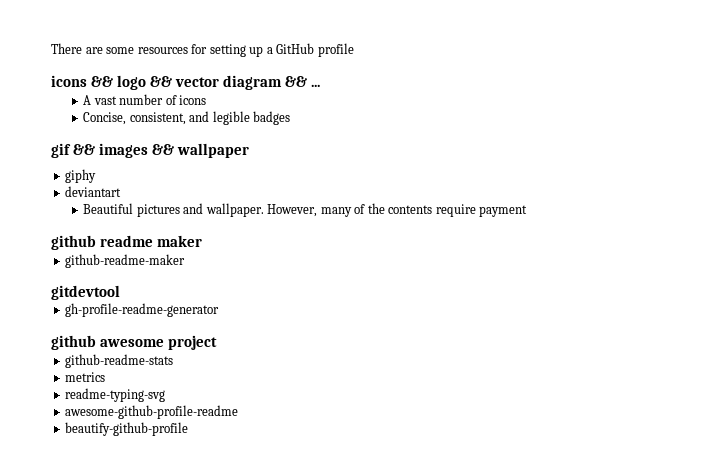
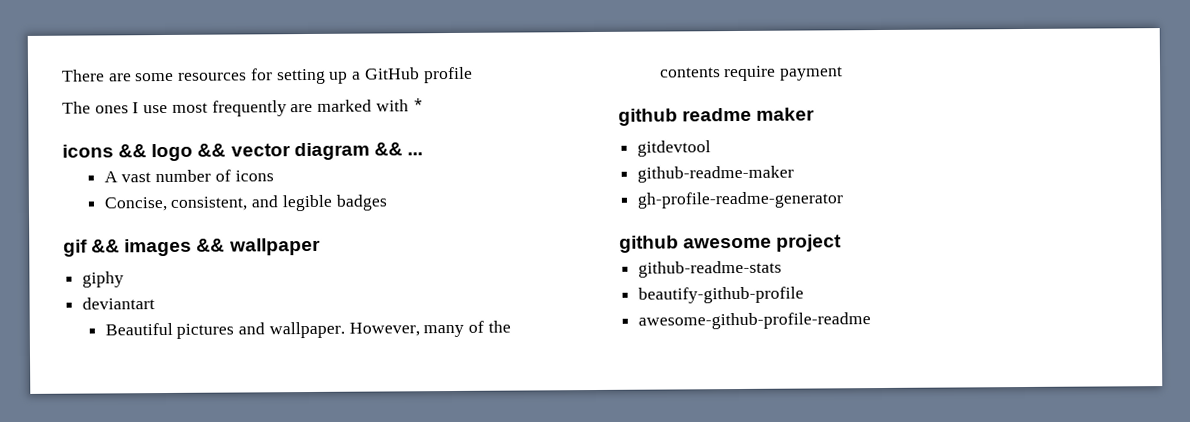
+ The ones I use most frequently are marked with *
+ gitdevtool
- gitdevtool
- metrics
- readme-typing-svg
+ beautify-github-profile
- beautify-github-profile

